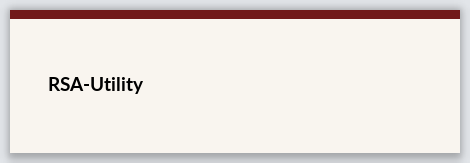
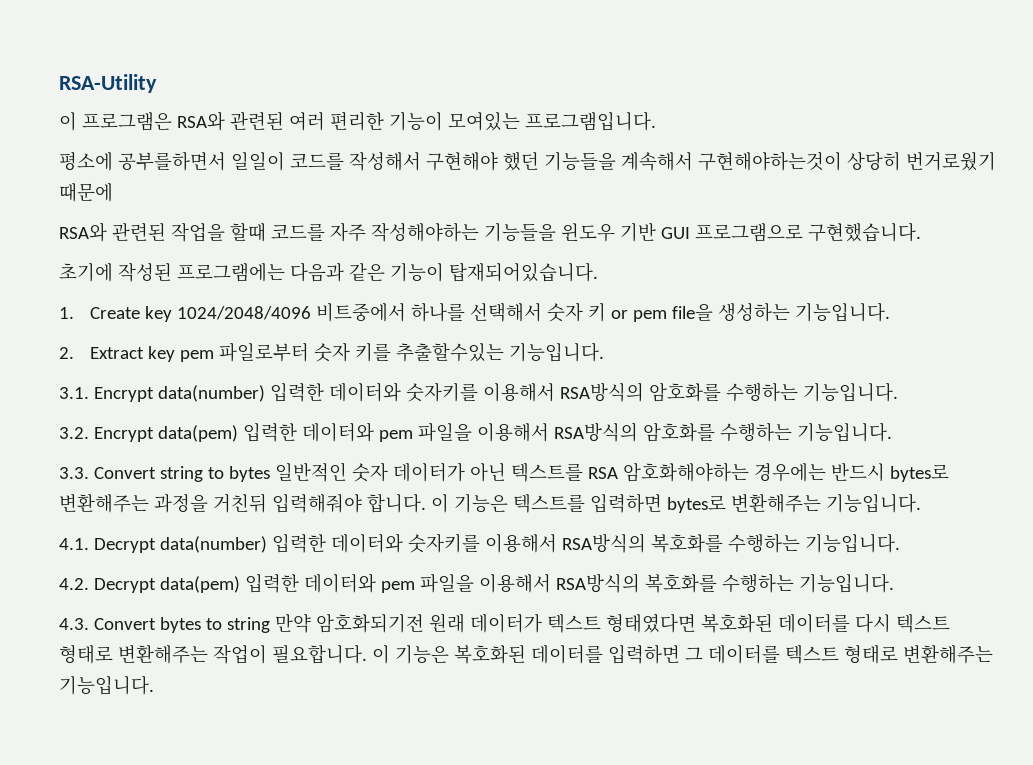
+ 이 프로그램은 RSA와 관련된 여러 편리한 기능이 모여있는 프로그램입니다.
+ 평소에 공부를하면서 일일이 코드를 작성해서 구현해야 했던 기능들을 계속해서 구현해야하는것이 상당히 번거로웠기 때문에
+ RSA와 관련된 작업을 할때 코드를 자주 작성해야하는 기능들을 윈도우 기반 GUI 프로그램으로 구현했습니다.
+ 초기에 작성된 프로그램에는 다음과 같은 기능이 탑재되어있습니다.
+ 1. Create key 1024/2048/4096 비트중에서 하나를 선택해서 숫자 키 or pem file을 생성하는 기능입니다.
+ 2. Extract key pem 파일로부터 숫자 키를 추출할수있는 기능입니다.
+ 3.1. Encrypt data(number) 입력한 데이터와 숫자키를 이용해서 RSA방식의 암호화를 수행하는 기능입니다.
+ 3.2. Encrypt data(pem) 입력한 데이터와 pem 파일을 이용해서 RSA방식의 암호화를 수행하는 기능입니다.
+ 3.3. Convert string to bytes 일반적인 숫자 데이터가 아닌 텍스트를 RSA 암호화해야하는 경우에는 반드시 bytes로 변환해주는 과정을 거친뒤 입력해줘야 합니다. 이 기능은 텍스트를 입력하면 bytes로 변환해주는 기능입니다.
+ 4.1. Decrypt data(number) 입력한 데이터와 숫자키를 이용해서 RSA방식의 복호화를 수행하는 기능입니다.
+ 4.2. Decrypt data(pem) 입력한 데이터와 pem 파일을 이용해서 RSA방식의 복호화를 수행하는 기능입니다.
+ 4.3. Convert bytes to string 만약 암호화되기전 원래 데이터가 텍스트 형태였다면 복호화된 데이터를 다시 텍스트 형태로 변환해주는 작업이 필요합니다. 이 기능은 복호화된 데이터를 입력하면 그 데이터를 텍스트 형태로 변환해주는 기능입니다.

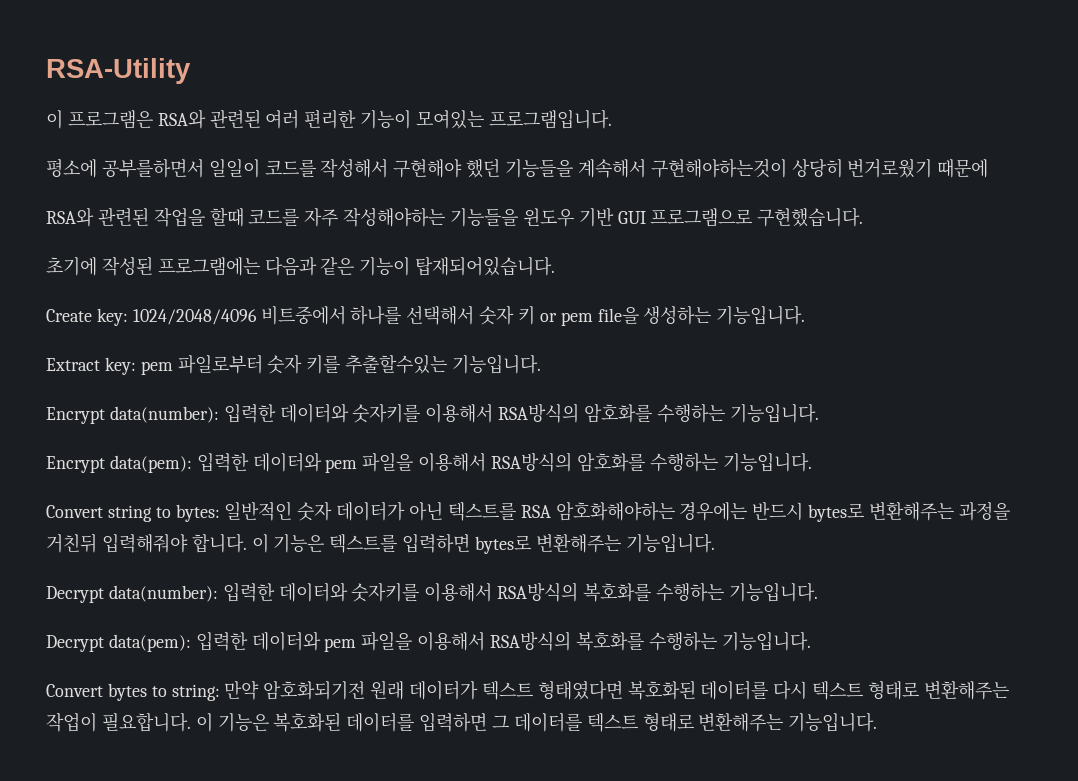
- 1. Create key 1024/2048/4096 비트중에서 하나를 선택해서 숫자 키 or pem file을 생성하는 기능입니다.
+ Create key: 1024/2048/4096 비트중에서 하나를 선택해서 숫자 키 or pem file을 생성하는 기능입니다.
- 2. Extract key pem 파일로부터 숫자 키를 추출할수있는 기능입니다.
+ Extract key: pem 파일로부터 숫자 키를 추출할수있는 기능입니다.
- 3.1. Encrypt data(number) 입력한 데이터와 숫자키를 이용해서 RSA방식의 암호화를 수행하는 기능입니다.
+ Encrypt data(number): 입력한 데이터와 숫자키를 이용해서 RSA방식의 암호화를 수행하는 기능입니다.
- 3.2. Encrypt data(pem) 입력한 데이터와 pem 파일을 이용해서 RSA방식의 암호화를 수행하는 기능입니다.
+ Encrypt data(pem): 입력한 데이터와 pem 파일을 이용해서 RSA방식의 암호화를 수행하는 기능입니다.
- 3.3. Convert string to bytes 일반적인 숫자 데이터가 아닌 텍스트를 RSA 암호화해야하는 경우에는 반드시 bytes로 변환해주는 과정을 거친뒤 입력해줘야 합니다.
+ Convert string to bytes: 일반적인 숫자 데이터가 아닌 텍스트를 RSA 암호화해야하는 경우에는 반드시 bytes로 변환해주는 과정을 거친뒤 입력해줘야 합니다.
- 4.1. Decrypt data(number) 입력한 데이터와 숫자키를 이용해서 RSA방식의 복호화를 수행하는 기능입니다.
+ Decrypt data(number): 입력한 데이터와 숫자키를 이용해서 RSA방식의 복호화를 수행하는 기능입니다.
- 4.2. Decrypt data(pem) 입력한 데이터와 pem 파일을 이용해서 RSA방식의 복호화를 수행하는 기능입니다.
+ Decrypt data(pem): 입력한 데이터와 pem 파일을 이용해서 RSA방식의 복호화를 수행하는 기능입니다.
- 4.3. Convert bytes to string 만약 암호화되기전 원래 데이터가 텍스트 형태였다면 복호화된 데이터를 다시 텍스트 형태로 변환해주는 작업이 필요합니다.
+ Convert bytes to string: 만약 암호화되기전 원래 데이터가 텍스트 형태였다면 복호화된 데이터를 다시 텍스트 형태로 변환해주는 작업이 필요합니다.

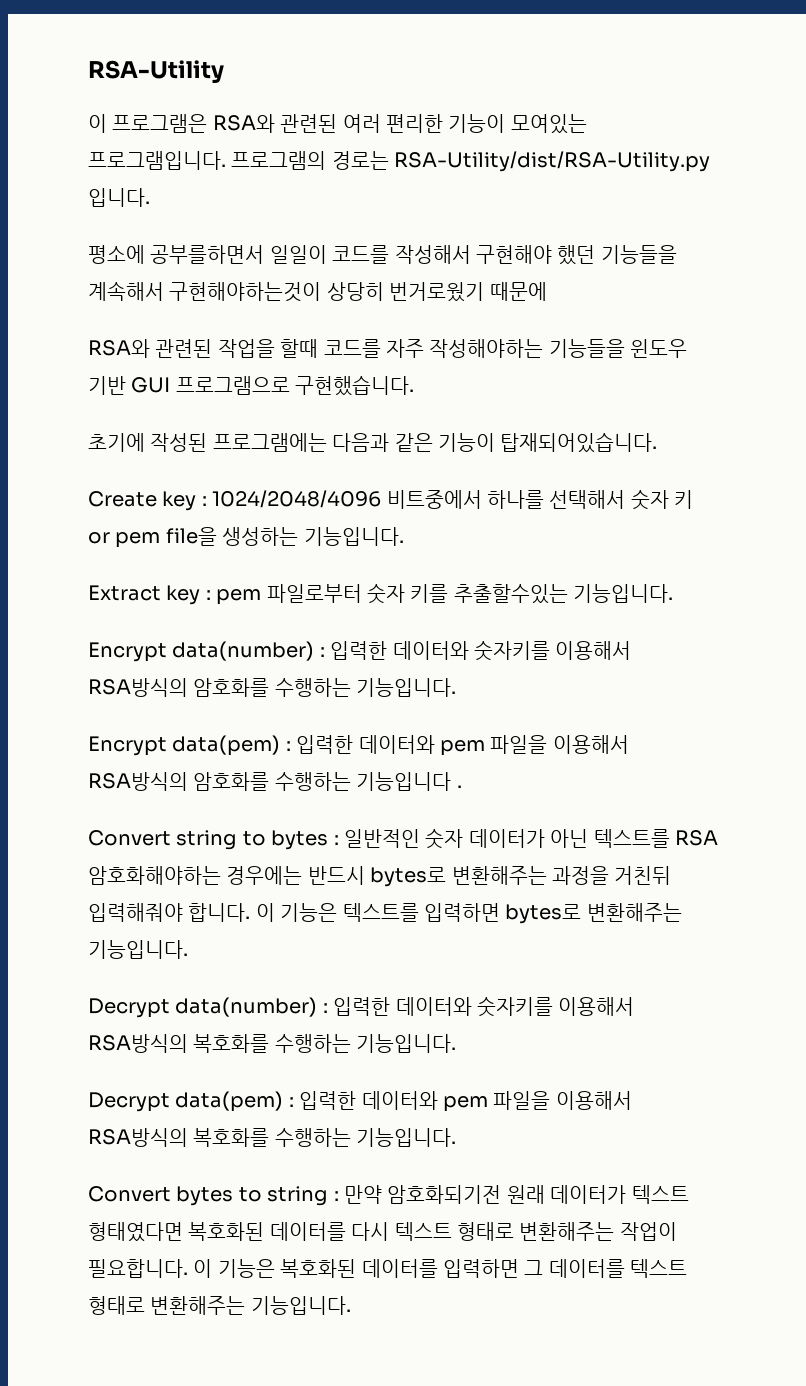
+ 프로그램의 경로는 RSA-Utility/dist/RSA-Utility.py 입니다.
- Create key: 1024/2048/4096 비트중에서 하나를 선택해서 숫자 키 or pem file을 생성하는 기능입니다.
+ Create key : 1024/2048/4096 비트중에서 하나를 선택해서 숫자 키 or pem file을 생성하는 기능입니다.
- Extract key: pem 파일로부터 숫자 키를 추출할수있는 기능입니다.
+ Extract key : pem 파일로부터 숫자 키를 추출할수있는 기능입니다.
- Encrypt data(number): 입력한 데이터와 숫자키를 이용해서 RSA방식의 암호화를 수행하는 기능입니다.
+ Encrypt data(number) : 입력한 데이터와 숫자키를 이용해서 RSA방식의 암호화를 수행하는 기능입니다.
- Encrypt data(pem): 입력한 데이터와 pem 파일을 이용해서 RSA방식의 암호화를 수행하는 기능입니다.
+ Encrypt data(pem) : 입력한 데이터와 pem 파일을 이용해서 RSA방식의 암호화를 수행하는 기능입니다 .
- Convert string to bytes: 일반적인 숫자 데이터가 아닌 텍스트를 RSA 암호화해야하는 경우에는 반드시 bytes로 변환해주는 과정을 거친뒤 입력해줘야 합니다.
+ Convert string to bytes : 일반적인 숫자 데이터가 아닌 텍스트를 RSA 암호화해야하는 경우에는 반드시 bytes로 변환해주는 과정을 거친뒤 입력해줘야 합니다.
- Decrypt data(number): 입력한 데이터와 숫자키를 이용해서 RSA방식의 복호화를 수행하는 기능입니다.
+ Decrypt data(number) : 입력한 데이터와 숫자키를 이용해서 RSA방식의 복호화를 수행하는 기능입니다.
- Decrypt data(pem): 입력한 데이터와 pem 파일을 이용해서 RSA방식의 복호화를 수행하는 기능입니다.
+ Decrypt data(pem) : 입력한 데이터와 pem 파일을 이용해서 RSA방식의 복호화를 수행하는 기능입니다.
- Convert bytes to string: 만약 암호화되기전 원래 데이터가 텍스트 형태였다면 복호화된 데이터를 다시 텍스트 형태로 변환해주는 작업이 필요합니다.
+ Convert bytes to string : 만약 암호화되기전 원래 데이터가 텍스트 형태였다면 복호화된 데이터를 다시 텍스트 형태로 변환해주는 작업이 필요합니다.

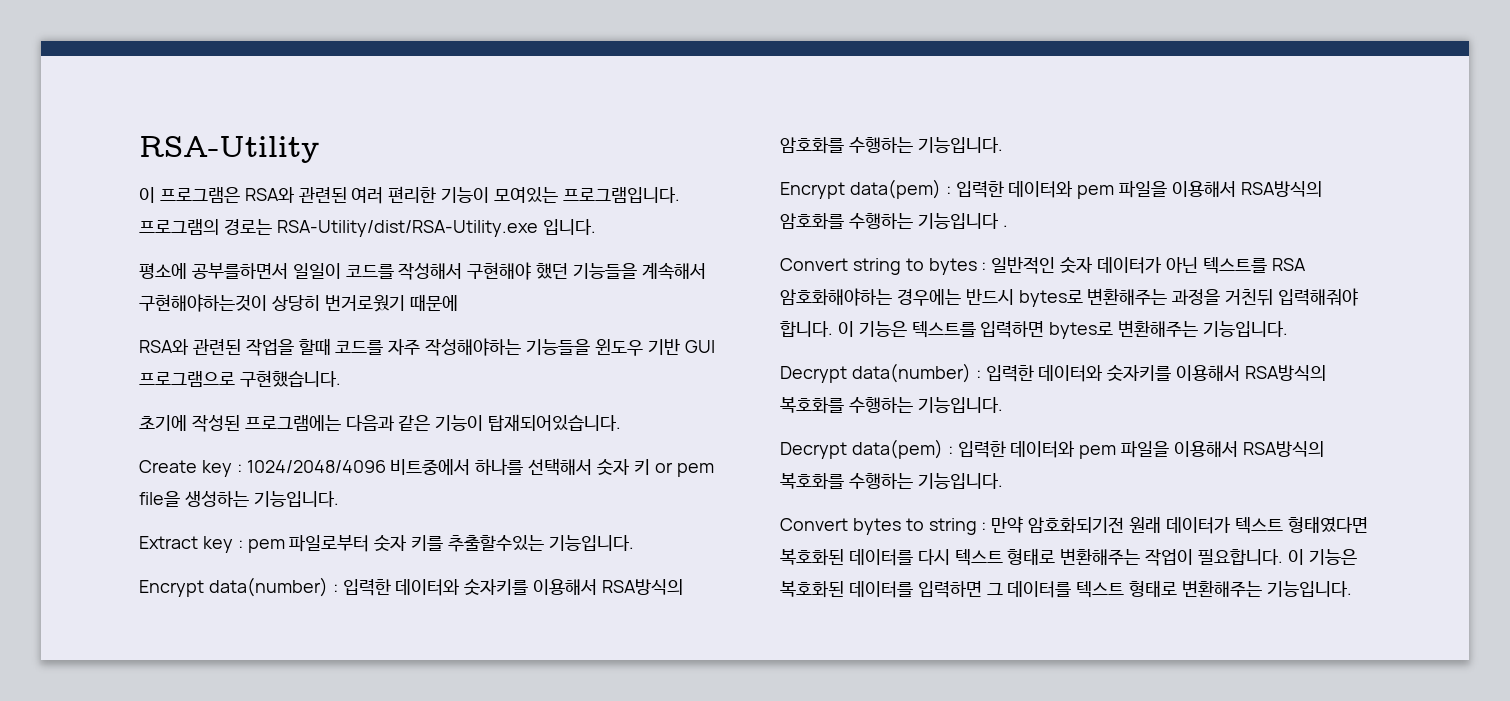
- 프로그램의 경로는 RSA-Utility/dist/RSA-Utility.py 입니다.
+ 프로그램의 경로는 RSA-Utility/dist/RSA-Utility.exe 입니다.

